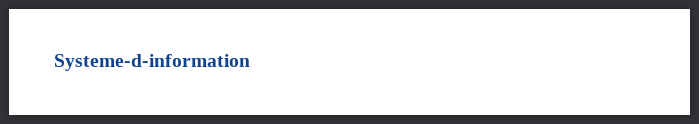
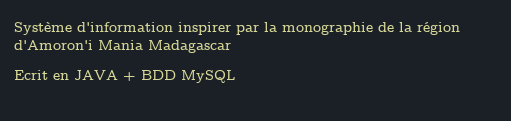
- Systeme-d-information
+ Système d'information inspirer par la monographie de la région d'Amoron'i Mania Madagascar
+ Ecrit en JAVA + BDD MySQL

